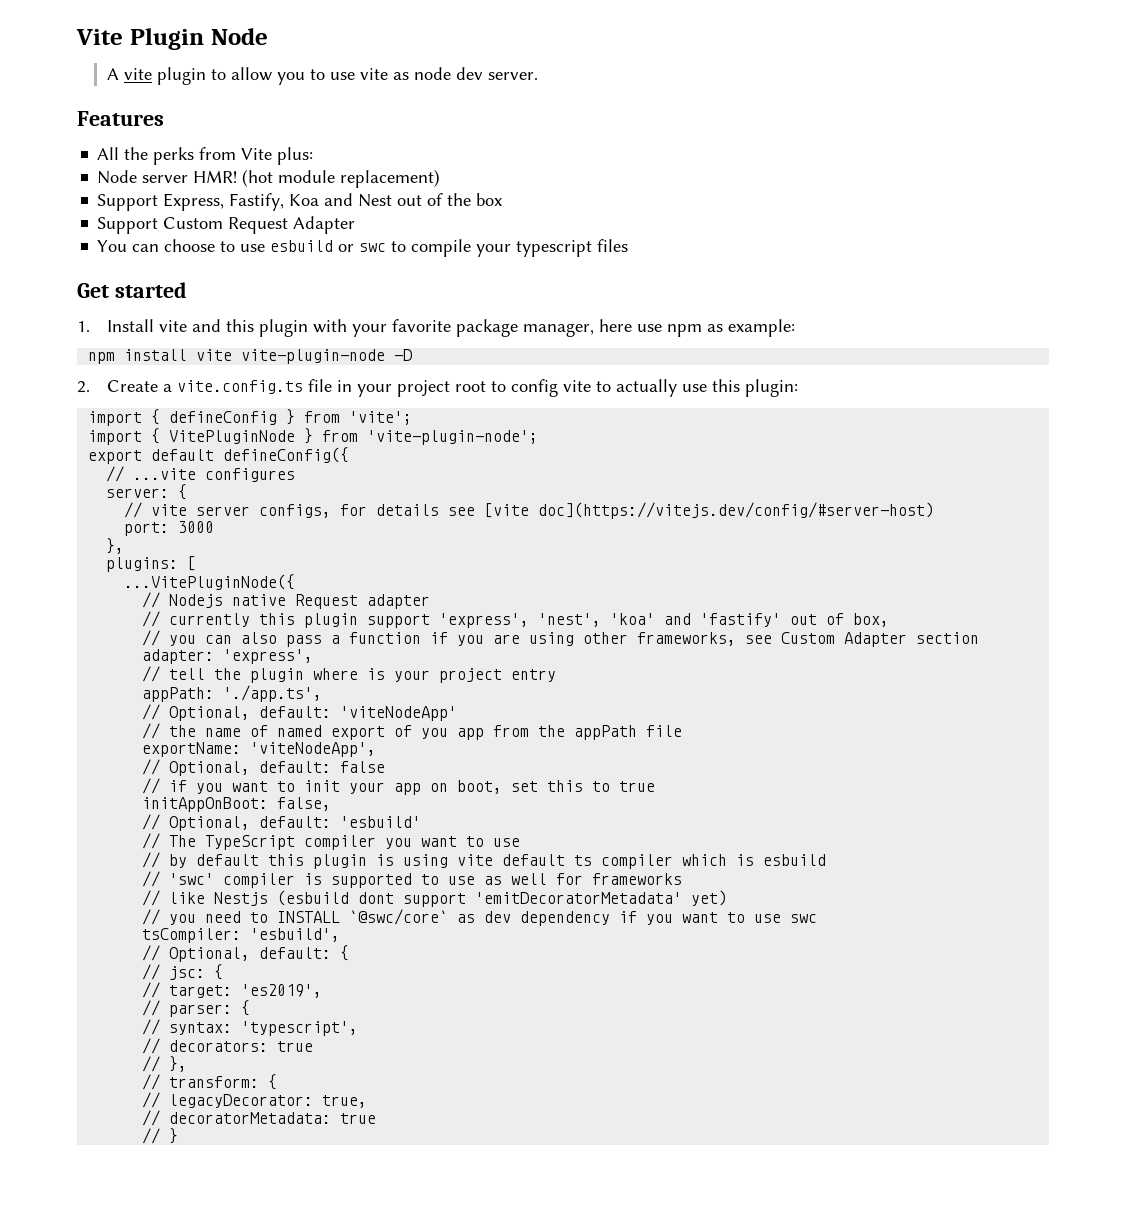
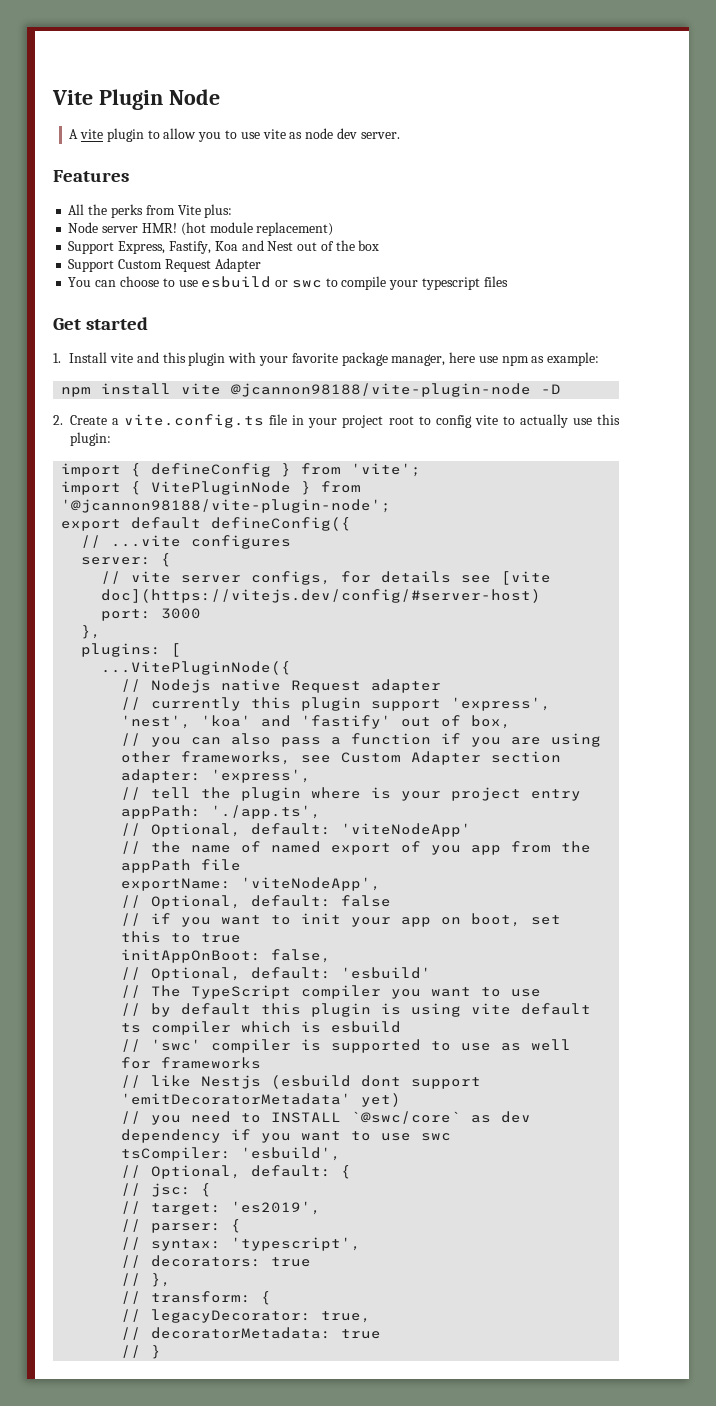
- npm install vite vite-plugin-node -D
+ npm install vite @jcannon98188/vite-plugin-node -D
- import { VitePluginNode } from 'vite-plugin-node';
+ import { VitePluginNode } from '@jcannon98188/vite-plugin-node';

